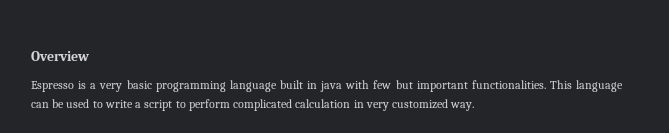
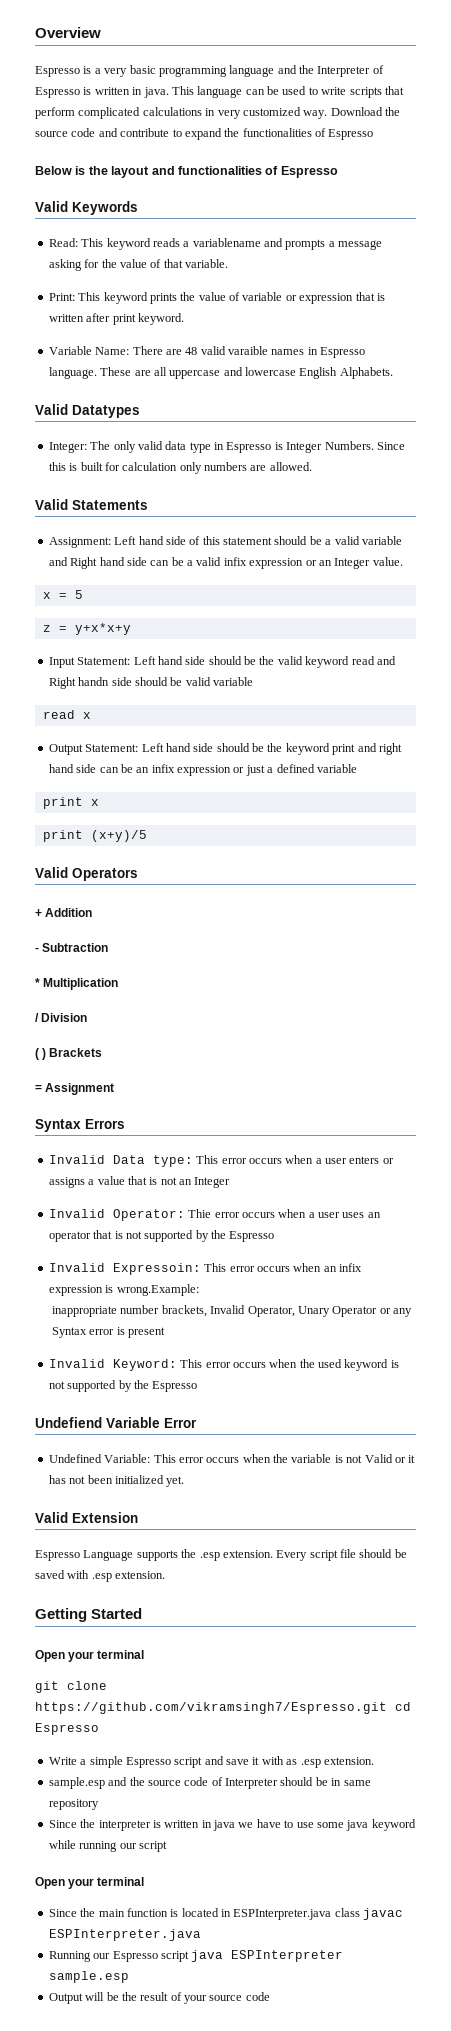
- Espresso is a very basic programming language built in java with few but important functionalities.
+ Espresso is a very basic programming language and the Interpreter of Espresso is written in java.
- This language can be used to write a script to perform complicated calculation in very customized way.
+ This language can be used to write scripts that perform complicated calculations in very customized way.
+ Download the source code and contribute to expand the functionalities of Espresso
+ Below is the layout and functionalities of Espresso
+ Valid Keywords
+ Read: This keyword reads a variablename and prompts a message asking for the value of that variable.
+ Print: This keyword prints the value of variable or expression that is written after print keyword.
+ Variable Name: There are 48 valid varaible names in Espresso language. These are all uppercase and lowercase English Alphabets.
+ Valid Datatypes
+ Integer: The only valid data type in Espresso is Integer Numbers. Since this is built for calculation only numbers are allowed.
+ Valid Statements
+ Assignment: Left hand side of this statement should be a valid variable and Right hand side can be a valid infix expression or an Integer value.
+ x = 5
+ z = y+x*x+y
+ Input Statement: Left hand side should be the valid keyword read and Right handn side should be valid variable
+ read x
+ Output Statement: Left hand side should be the keyword print and right hand side can be an infix expression or just a defined variable
+ print x
+ print (x+y)/5
+ Valid Operators
+ + Addition
+ - Subtraction
+ * Multiplication
+ / Division
+ ( ) Brackets
+ = Assignment
+ Syntax Errors
+ Invalid Data type: This error occurs when a user enters or assigns a value that is not an Integer
+ Invalid Operator: Thie error occurs when a user uses an operator that is not supported by the Espresso
+ Invalid Expressoin: This error occurs when an infix expression is wrong.Example:
+ inappropriate number brackets, Invalid Operator, Unary Operator or any Syntax error is present
+ Invalid Keyword: This error occurs when the used keyword is not supported by the Espresso
+ Undefiend Variable Error
+ Undefined Variable: This error occurs when the variable is not Valid or it has not been initialized yet.
+ Valid Extension
+ Espresso Language supports the .esp extension. Every script file should be saved with .esp extension.
+ Getting Started
+ Open your terminal
+ git clone https://github.com/vikramsingh7/Espresso.git cd Espresso
+ Write a simple Espresso script and save it with as .esp extension.
+ sample.esp and the source code of Interpreter should be in same repository
+ Since the interpreter is written in java we have to use some java keyword while running our script
+ Open your terminal
+ Since the main function is located in ESPInterpreter.java class javac ESPInterpreter.java
+ Running our Espresso script java ESPInterpreter sample.esp
+ Output will be the result of your source code

